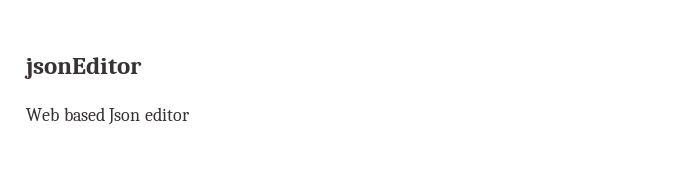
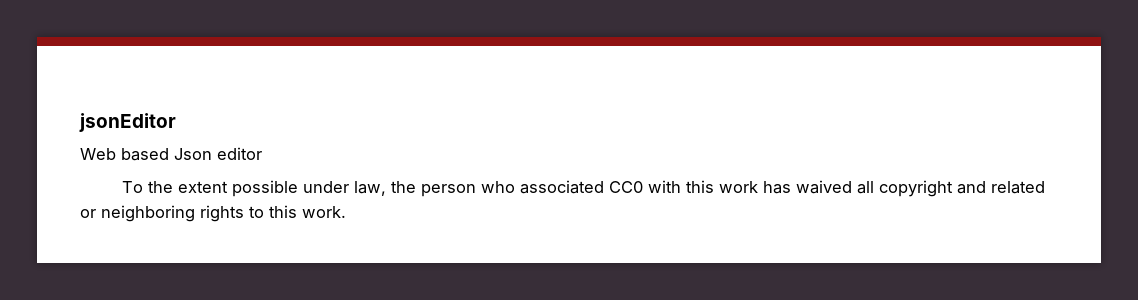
+ To the extent possible under law, the person who associated CC0 with this work has waived all copyright and related or neighboring rights to this work.

